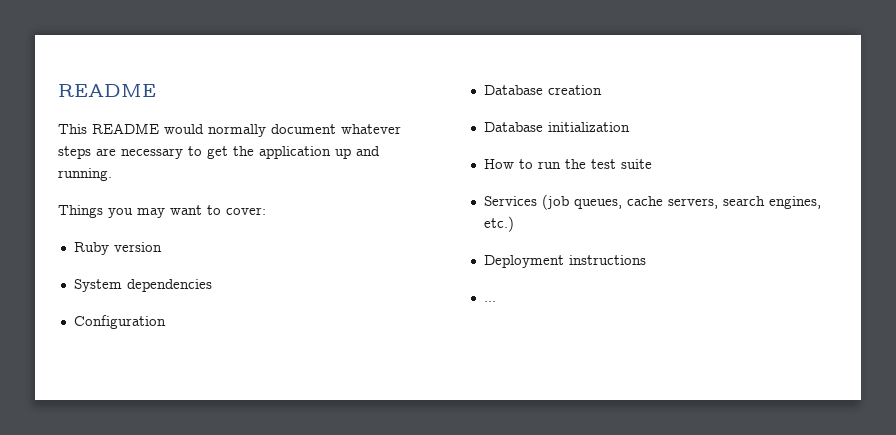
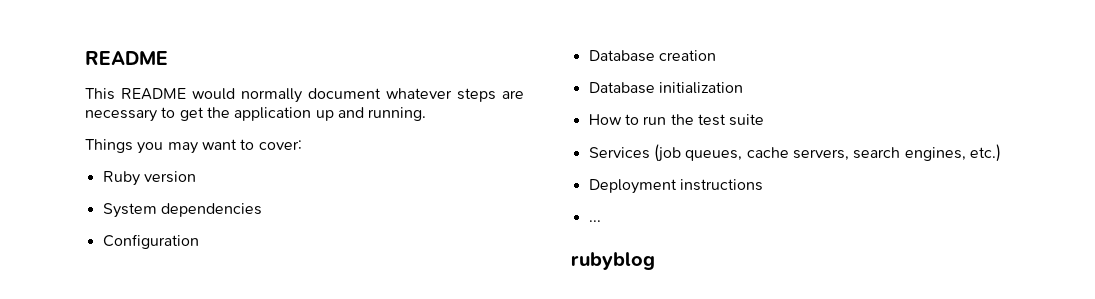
+ rubyblog

